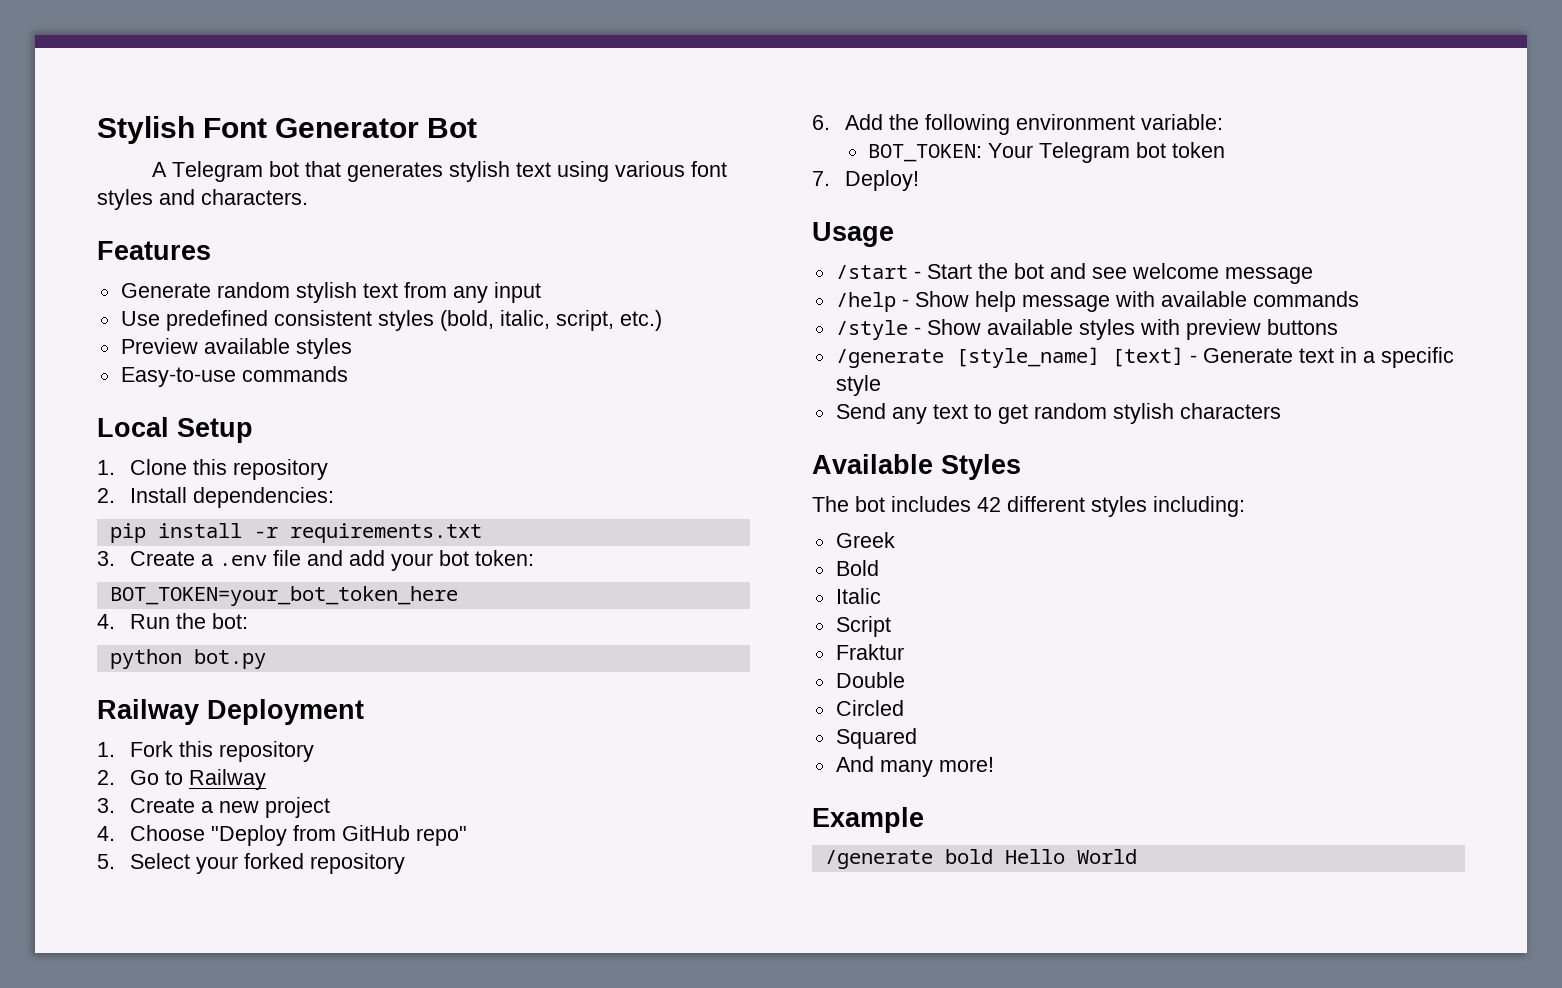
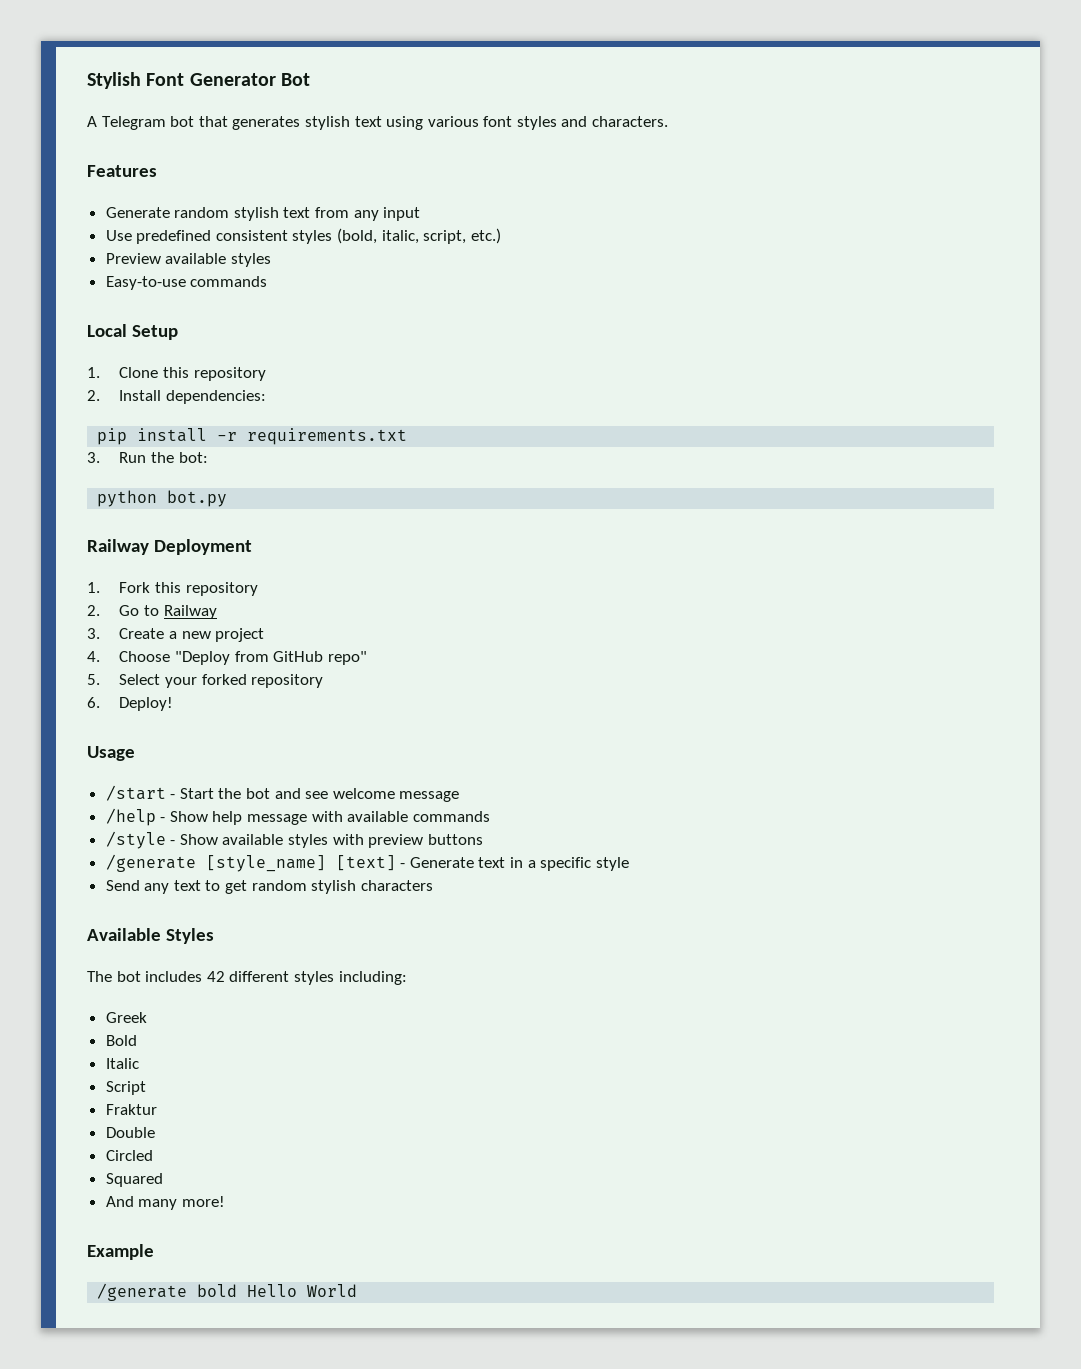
- 3. Create a .env file and add your bot token:
- BOT_TOKEN=your_bot_token_here
- 4. Run the bot:
+ 3. Run the bot:
- 6. Add the following environment variable:
- BOT_TOKEN: Your Telegram bot token
- 7. Deploy!
+ 6. Deploy!

